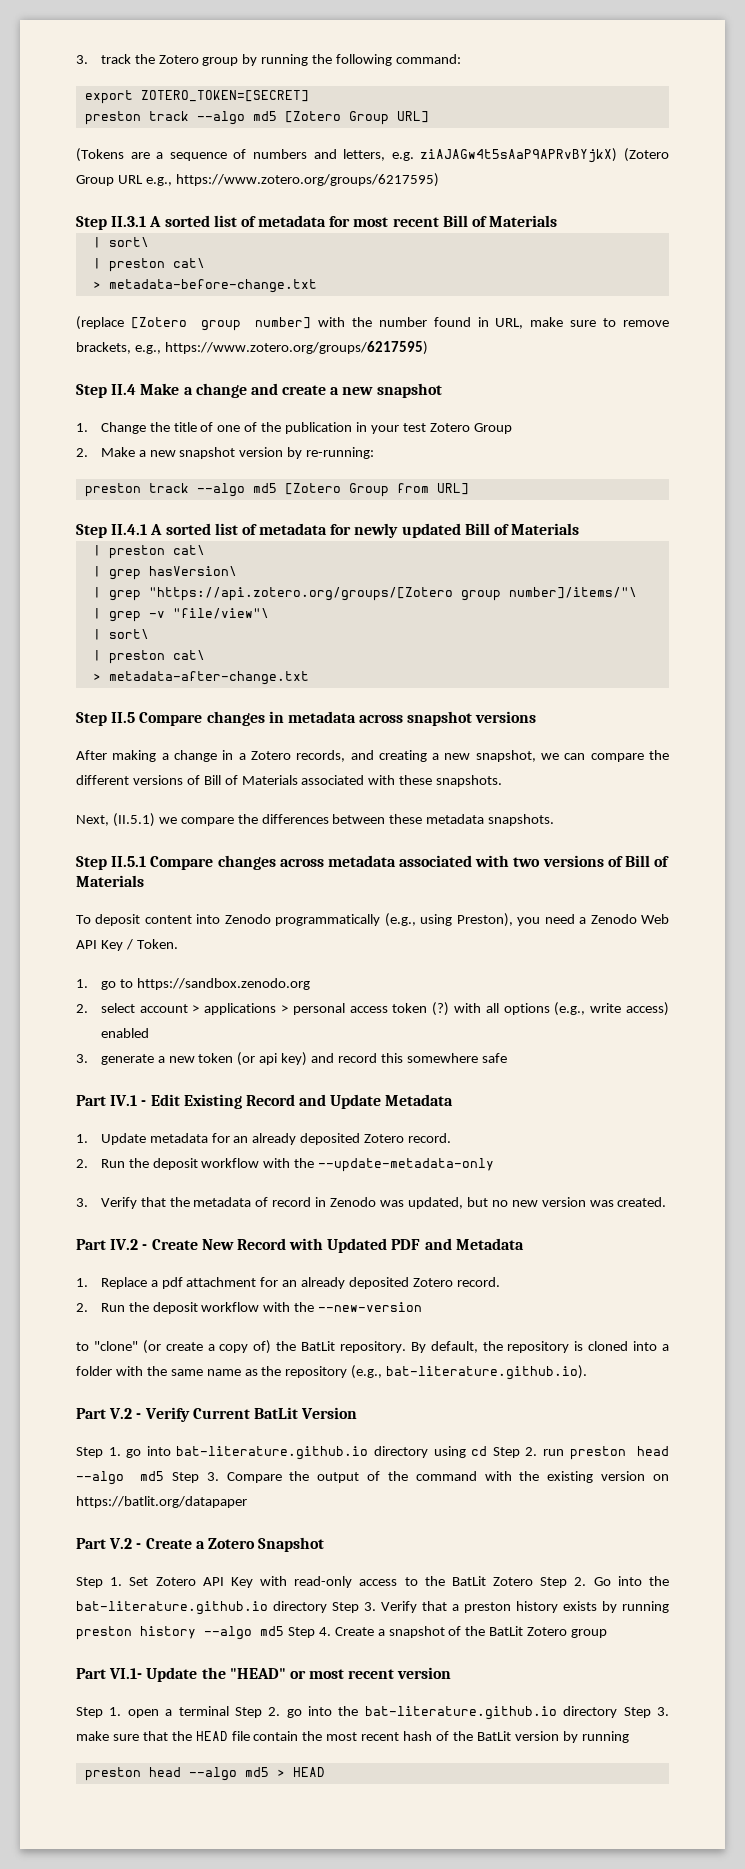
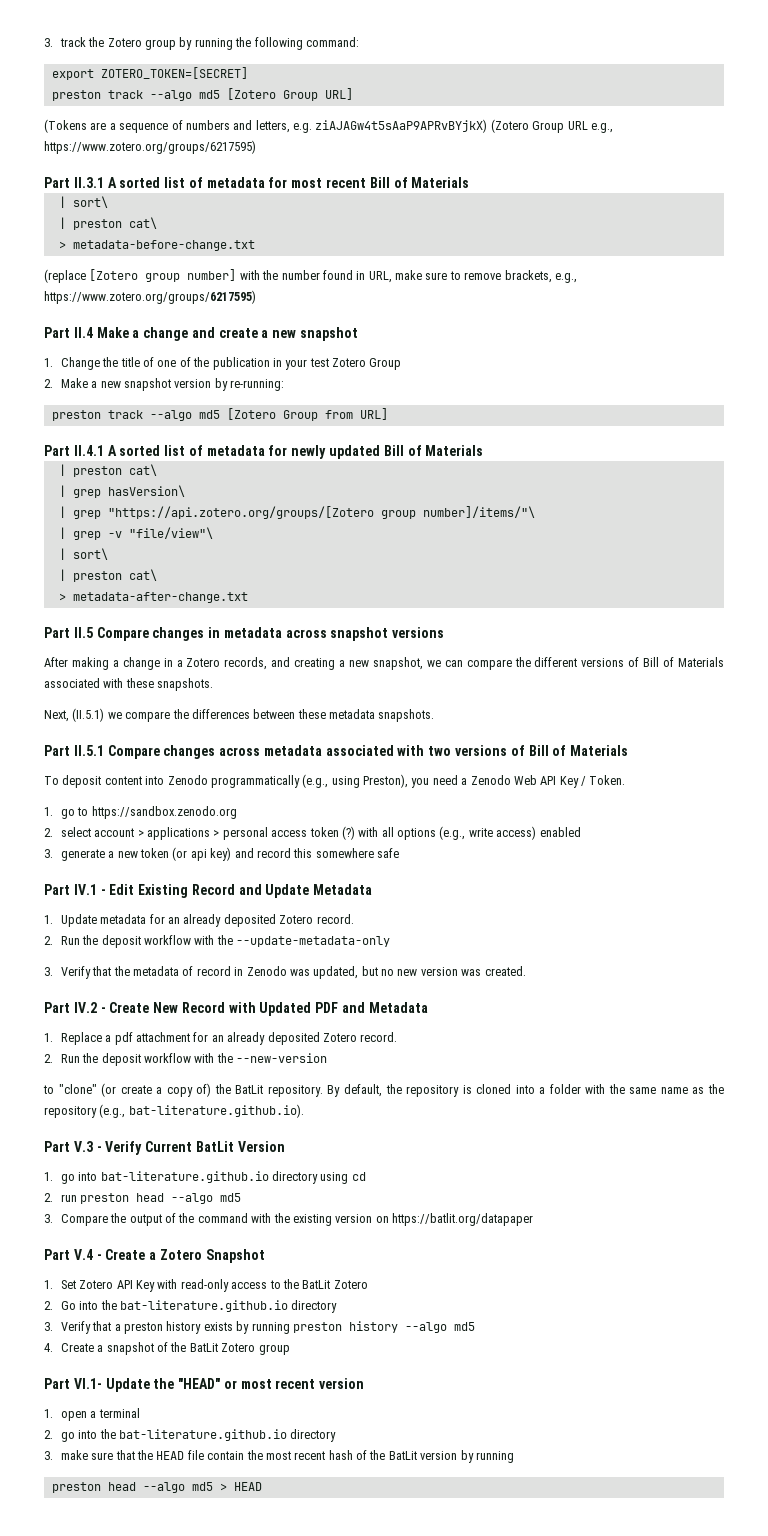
- Step II.3.1 A sorted list of metadata for most recent Bill of Materials
+ Part II.3.1 A sorted list of metadata for most recent Bill of Materials
- Step II.4 Make a change and create a new snapshot
+ Part II.4 Make a change and create a new snapshot
- Step II.4.1 A sorted list of metadata for newly updated Bill of Materials
+ Part II.4.1 A sorted list of metadata for newly updated Bill of Materials
- Step II.5 Compare changes in metadata across snapshot versions
+ Part II.5 Compare changes in metadata across snapshot versions
- Step II.5.1 Compare changes across metadata associated with two versions of Bill of Materials
+ Part II.5.1 Compare changes across metadata associated with two versions of Bill of Materials
- Part V.2 - Verify Current BatLit Version
+ Part V.3 - Verify Current BatLit Version
- Step 1. go into bat-literature.github.io directory using cd Step 2. run preston head --algo md5 Step 3. Compare the output of the command with the existing version on https://batlit.org/datapaper
+ 1. go into bat-literature.github.io directory using cd
+ 2. run preston head --algo md5
+ 3. Compare the output of the command with the existing version on https://batlit.org/datapaper
- Part V.2 - Create a Zotero Snapshot
+ Part V.4 - Create a Zotero Snapshot
- Step 1. Set Zotero API Key with read-only access to the BatLit Zotero Step 2. Go into the bat-literature.github.io directory Step 3. Verify that a preston history exists by running preston history --algo md5 Step 4. Create a snapshot of the BatLit Zotero group
+ 1. Set Zotero API Key with read-only access to the BatLit Zotero
+ 2. Go into the bat-literature.github.io directory
+ 3. Verify that a preston history exists by running preston history --algo md5
+ 4. Create a snapshot of the BatLit Zotero group
- Step 1. open a terminal Step 2. go into the bat-literature.github.io directory Step 3. make sure that the HEAD file contain the most recent hash of the BatLit version by running
+ 1. open a terminal
+ 2. go into the bat-literature.github.io directory
+ 3. make sure that the HEAD file contain the most recent hash of the BatLit version by running

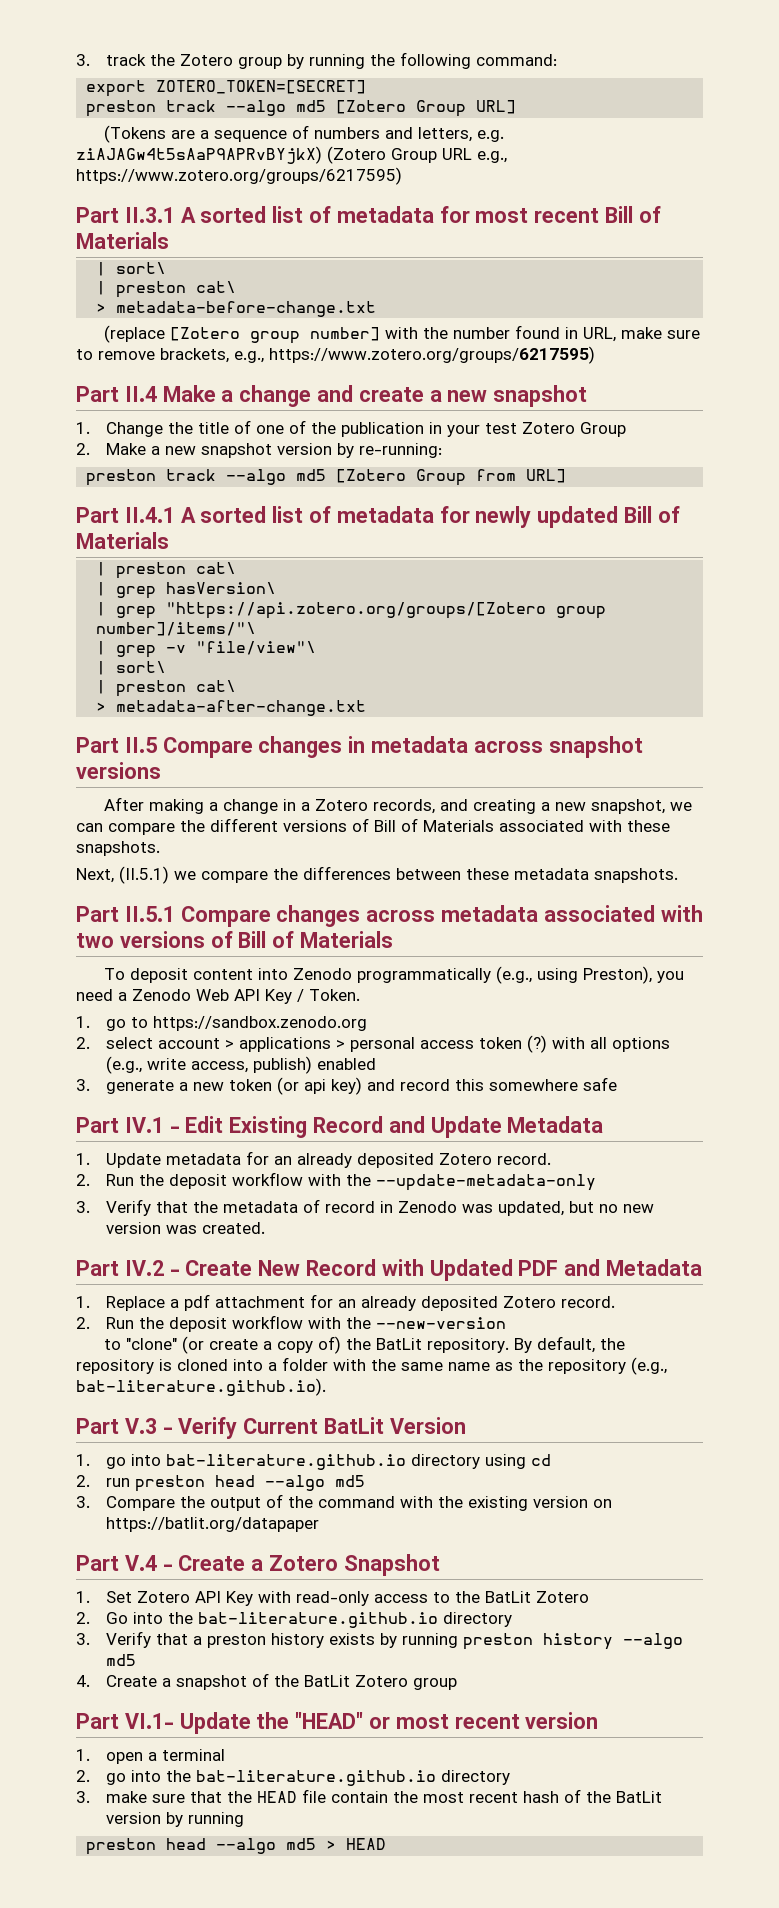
- 2. select account > applications > personal access token (?) with all options (e.g., write access) enabled
+ 2. select account > applications > personal access token (?) with all options (e.g., write access, publish) enabled

